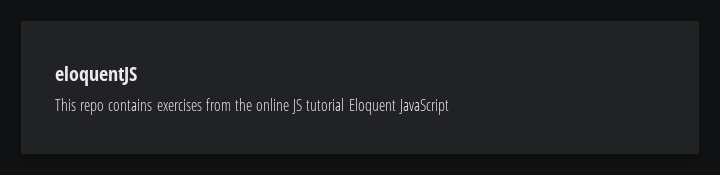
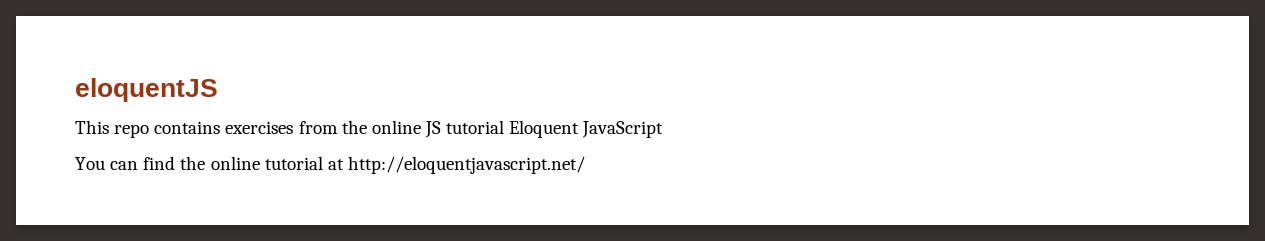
+ You can find the online tutorial at http://eloquentjavascript.net/

